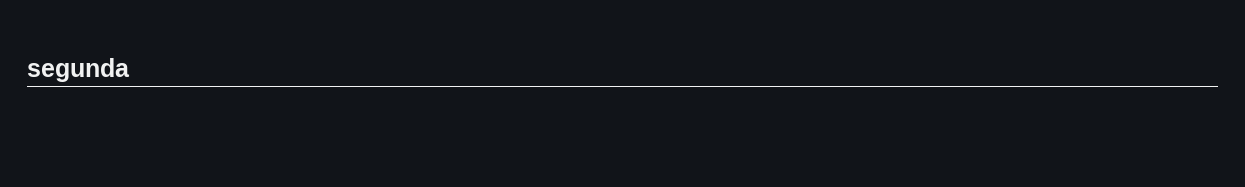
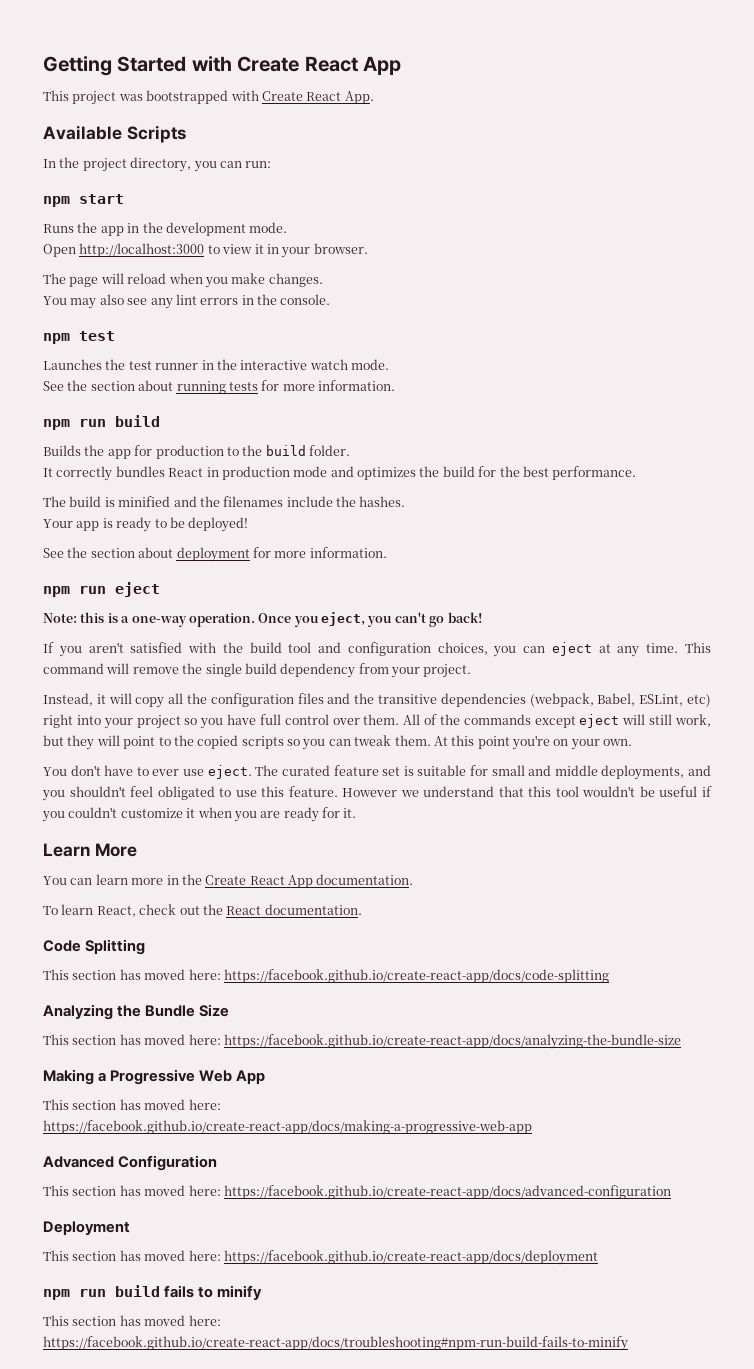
- segunda
+ Getting Started with Create React App
+ This project was bootstrapped with Create React App.
+ Available Scripts
+ In the project directory, you can run:
+ npm start
+ Runs the app in the development mode.
+ Open http://localhost:3000 to view it in your browser.
+ The page will reload when you make changes.
+ You may also see any lint errors in the console.
+ npm test
+ Launches the test runner in the interactive watch mode.
+ See the section about running tests for more information.
+ npm run build
+ Builds the app for production to the build folder.
+ It correctly bundles React in production mode and optimizes the build for the best performance.
+ The build is minified and the filenames include the hashes.
+ Your app is ready to be deployed!
+ See the section about deployment for more information.
+ npm run eject
+ Note: this is a one-way operation. Once you eject, you can't go back!
+ If you aren't satisfied with the build tool and configuration choices, you can eject at any time. This command will remove the single build dependency from your project.
+ Instead, it will copy all the configuration files and the transitive dependencies (webpack, Babel, ESLint, etc) right into your project so you have full control over them. All of the commands except eject will still work, but they will point to the copied scripts so you can tweak them. At this point you're on your own.
+ You don't have to ever use eject. The curated feature set is suitable for small and middle deployments, and you shouldn't feel obligated to use this feature. However we understand that this tool wouldn't be useful if you couldn't customize it when you are ready for it.
+ Learn More
+ You can learn more in the Create React App documentation.
+ To learn React, check out the React documentation.
+ Code Splitting
+ This section has moved here: https://facebook.github.io/create-react-app/docs/code-splitting
+ Analyzing the Bundle Size
+ This section has moved here: https://facebook.github.io/create-react-app/docs/analyzing-the-bundle-size
+ Making a Progressive Web App
+ This section has moved here: https://facebook.github.io/create-react-app/docs/making-a-progressive-web-app
+ Advanced Configuration
+ This section has moved here: https://facebook.github.io/create-react-app/docs/advanced-configuration
+ Deployment
+ This section has moved here: https://facebook.github.io/create-react-app/docs/deployment
+ npm run build fails to minify
+ This section has moved here: https://facebook.github.io/create-react-app/docs/troubleshooting#npm-run-build-fails-to-minify

